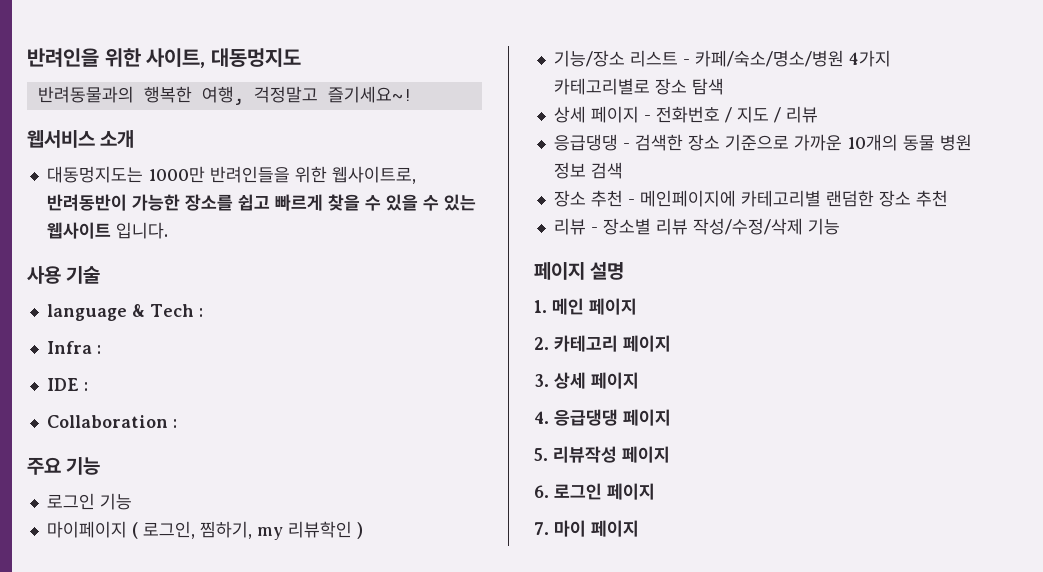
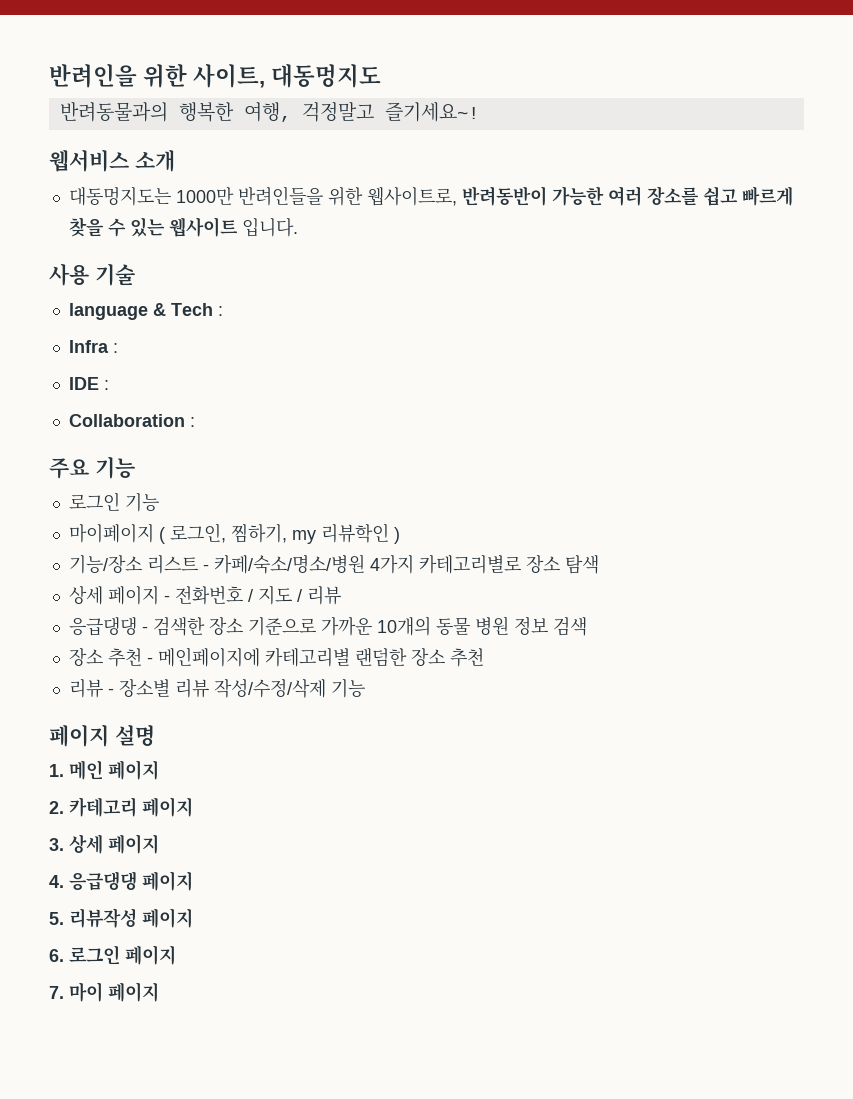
- 대동멍지도는 1000만 반려인들을 위한 웹사이트로, 반려동반이 가능한 장소를 쉽고 빠르게 찾을 수 있을 수 있는 웹사이트 입니다.
+ 대동멍지도는 1000만 반려인들을 위한 웹사이트로, 반려동반이 가능한 여러 장소를 쉽고 빠르게 찾을 수 있는 웹사이트 입니다.

